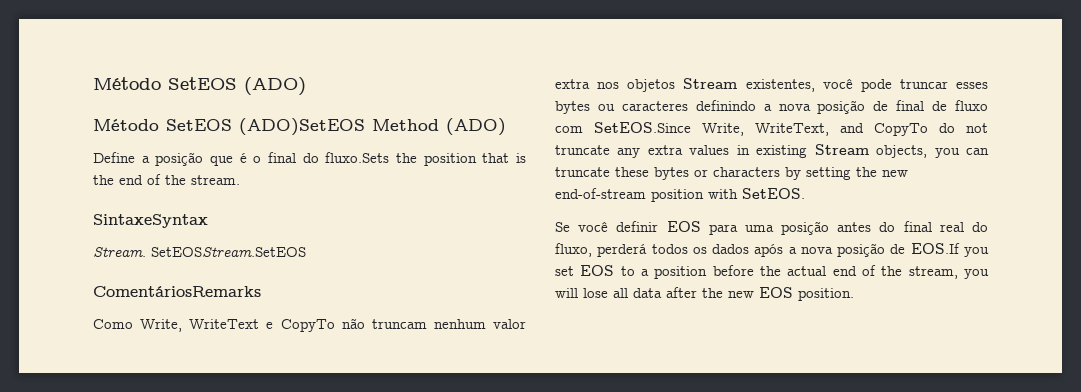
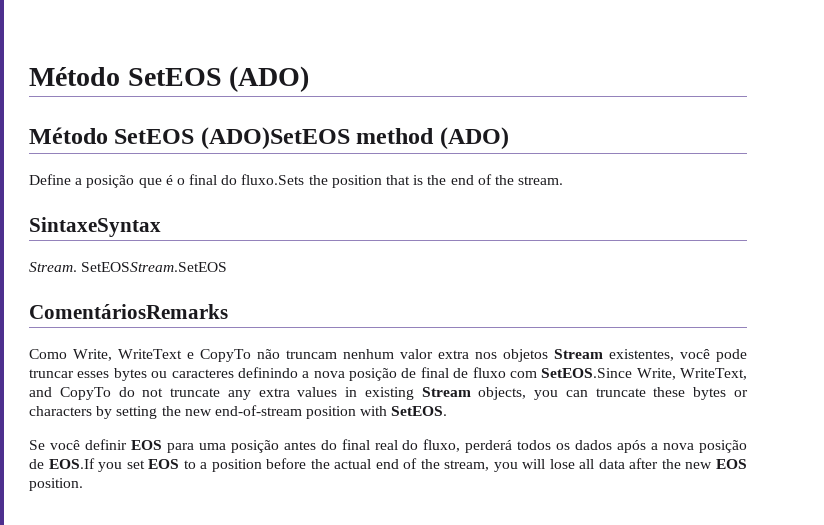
- Método SetEOS (ADO)SetEOS Method (ADO)
+ Método SetEOS (ADO)SetEOS method (ADO)

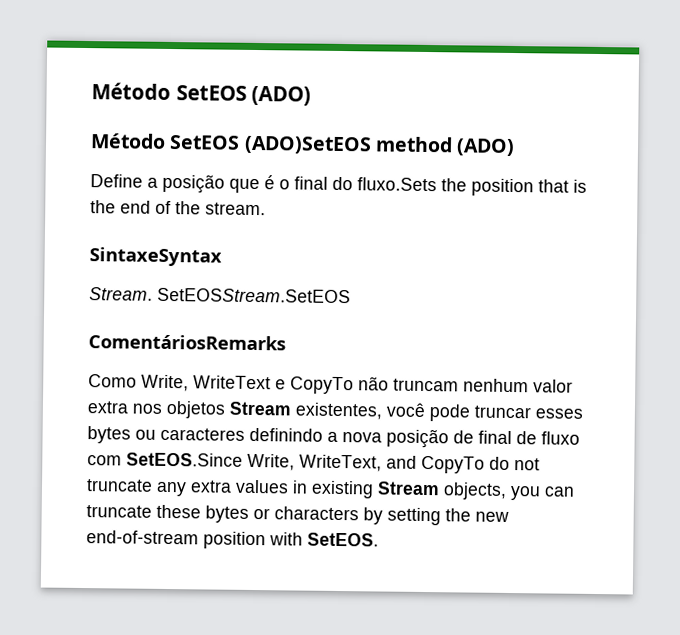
- Se você definir EOS para uma posição antes do final real do fluxo, perderá todos os dados após a nova posição de EOS.If you set EOS to a position before the actual end of the stream, you will lose all data after the new EOS position.

